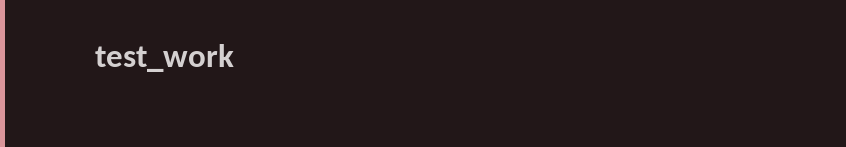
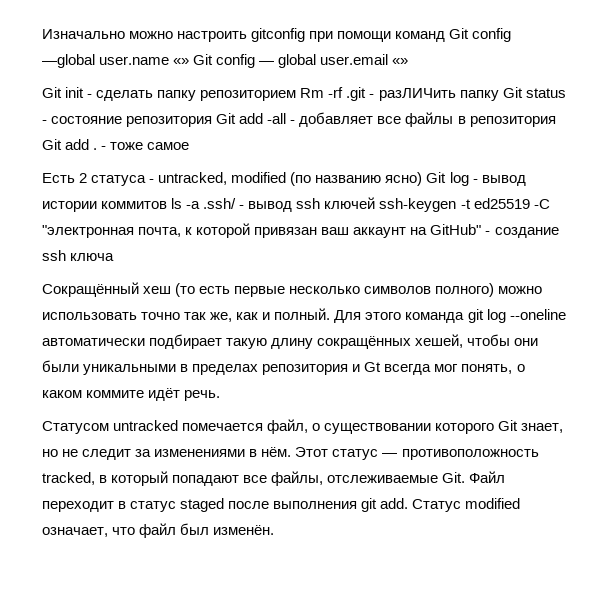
- test_work
+ Изначально можно настроить gitconfig при помощи команд Git config —global user.name «» Git config — global user.email «»
+ Git init - сделать папку репозиторием Rm -rf .git - разЛИЧить папку Git status - состояние репозитория Git add -all - добавляет все файлы в репозитория Git add . - тоже самое
+ Есть 2 статуса - untracked, modified (по названию ясно) Git log - вывод истории коммитов ls -a .ssh/ - вывод ssh ключей ssh-keygen -t ed25519 -C "электронная почта, к которой привязан ваш аккаунт на GitHub" - создание ssh ключа
+ Сокращённый хеш (то есть первые несколько символов полного) можно использовать точно так же, как и полный. Для этого команда git log --oneline автоматически подбирает такую длину сокращённых хешей, чтобы они были уникальными в пределах репозитория и Gt всегда мог понять, о каком коммите идёт речь.
+ Статусом untracked помечается файл, о существовании которого Git знает, но не следит за изменениями в нём. Этот статус — противоположность tracked, в который попадают все файлы, отслеживаемые Git. Файл переходит в статус staged после выполнения git add. Статус modified означает, что файл был изменён.

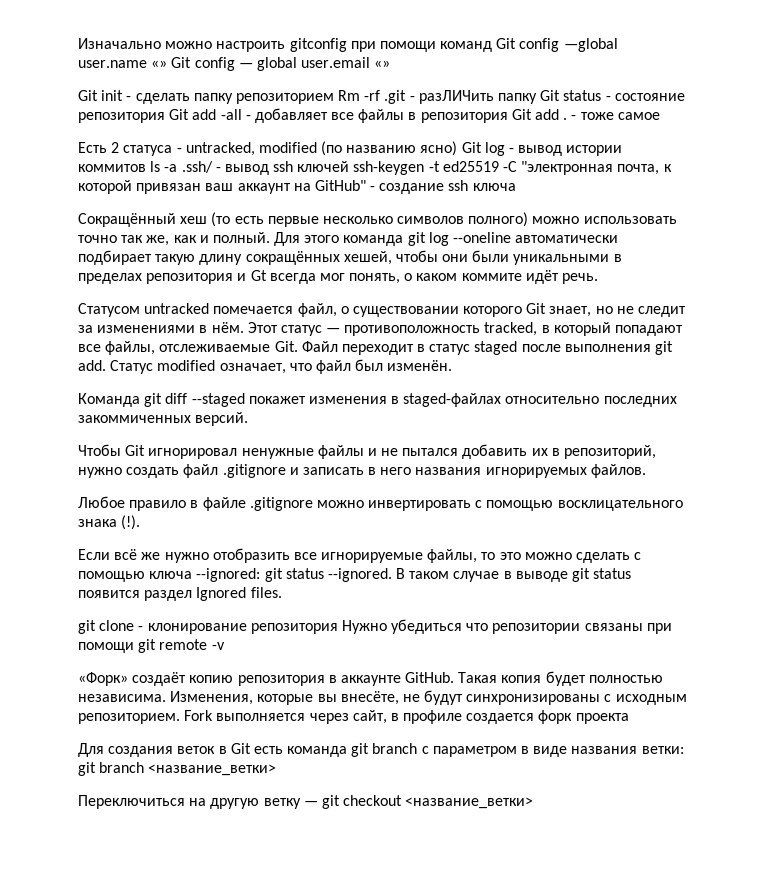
+ Команда git diff --staged покажет изменения в staged-файлах относительно последних закоммиченных версий.
+ Чтобы Git игнорировал ненужные файлы и не пытался добавить их в репозиторий, нужно создать файл .gitignore и записать в него названия игнорируемых файлов.
+ Любое правило в файле .gitignore можно инвертировать с помощью восклицательного знака (!).
+ Если всё же нужно отобразить все игнорируемые файлы, то это можно сделать с помощью ключа --ignored: git status --ignored. В таком случае в выводе git status появится раздел Ignored files.
+ git clone - клонирование репозитория Нужно убедиться что репозитории связаны при помощи git remote -v
+ «Форк» создаёт копию репозитория в аккаунте GitHub. Такая копия будет полностью независима. Изменения, которые вы внесёте, не будут синхронизированы с исходным репозиторием. Fork выполняется через сайт, в профиле создается форк проекта
+ Для создания веток в Git есть команда git branch с параметром в виде названия ветки: git branch <название_ветки>
+ Переключиться на другую ветку — git checkout <название_ветки>

